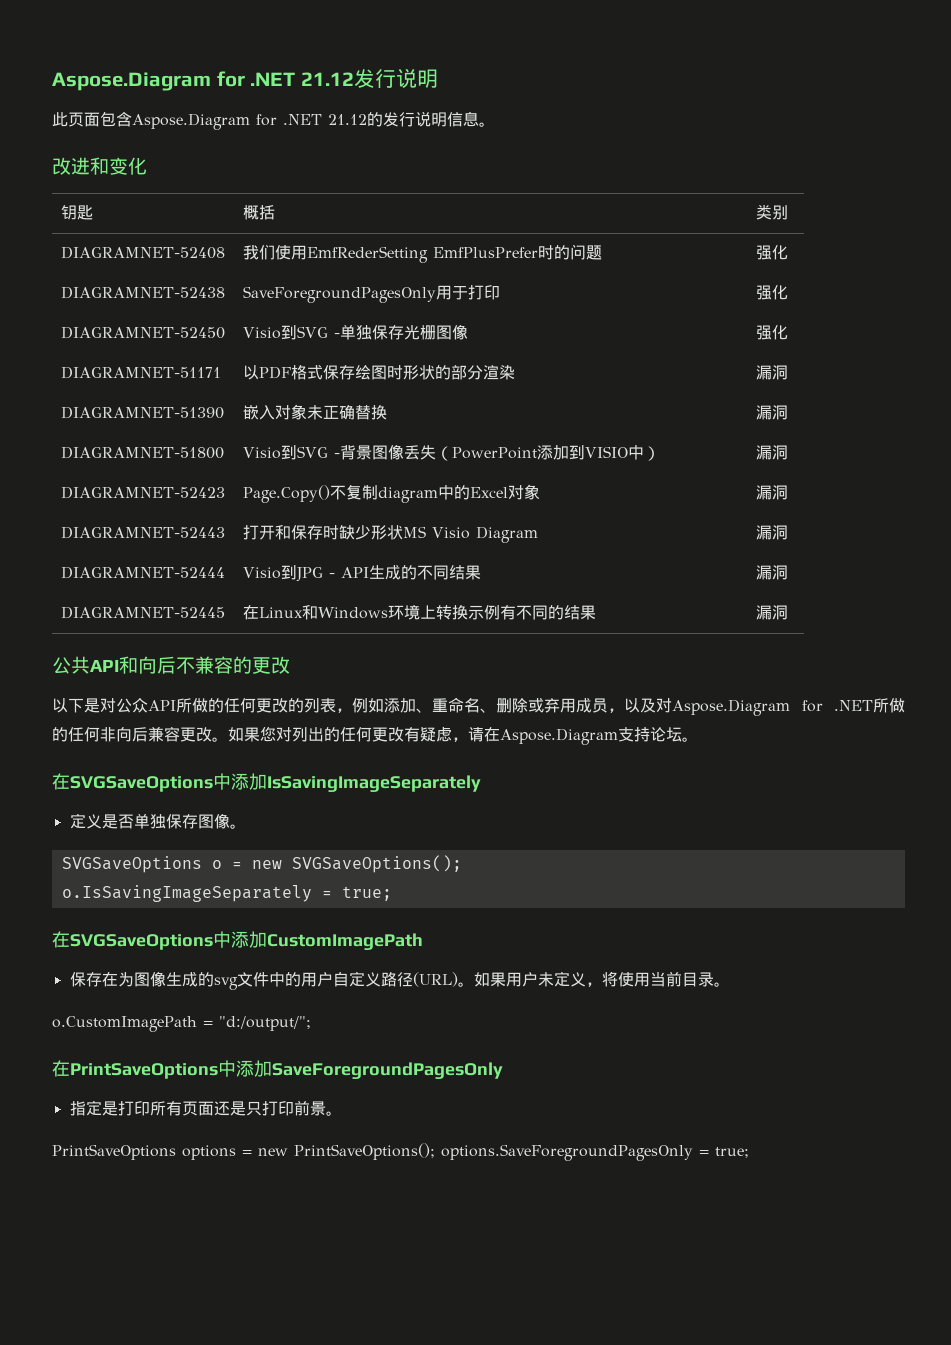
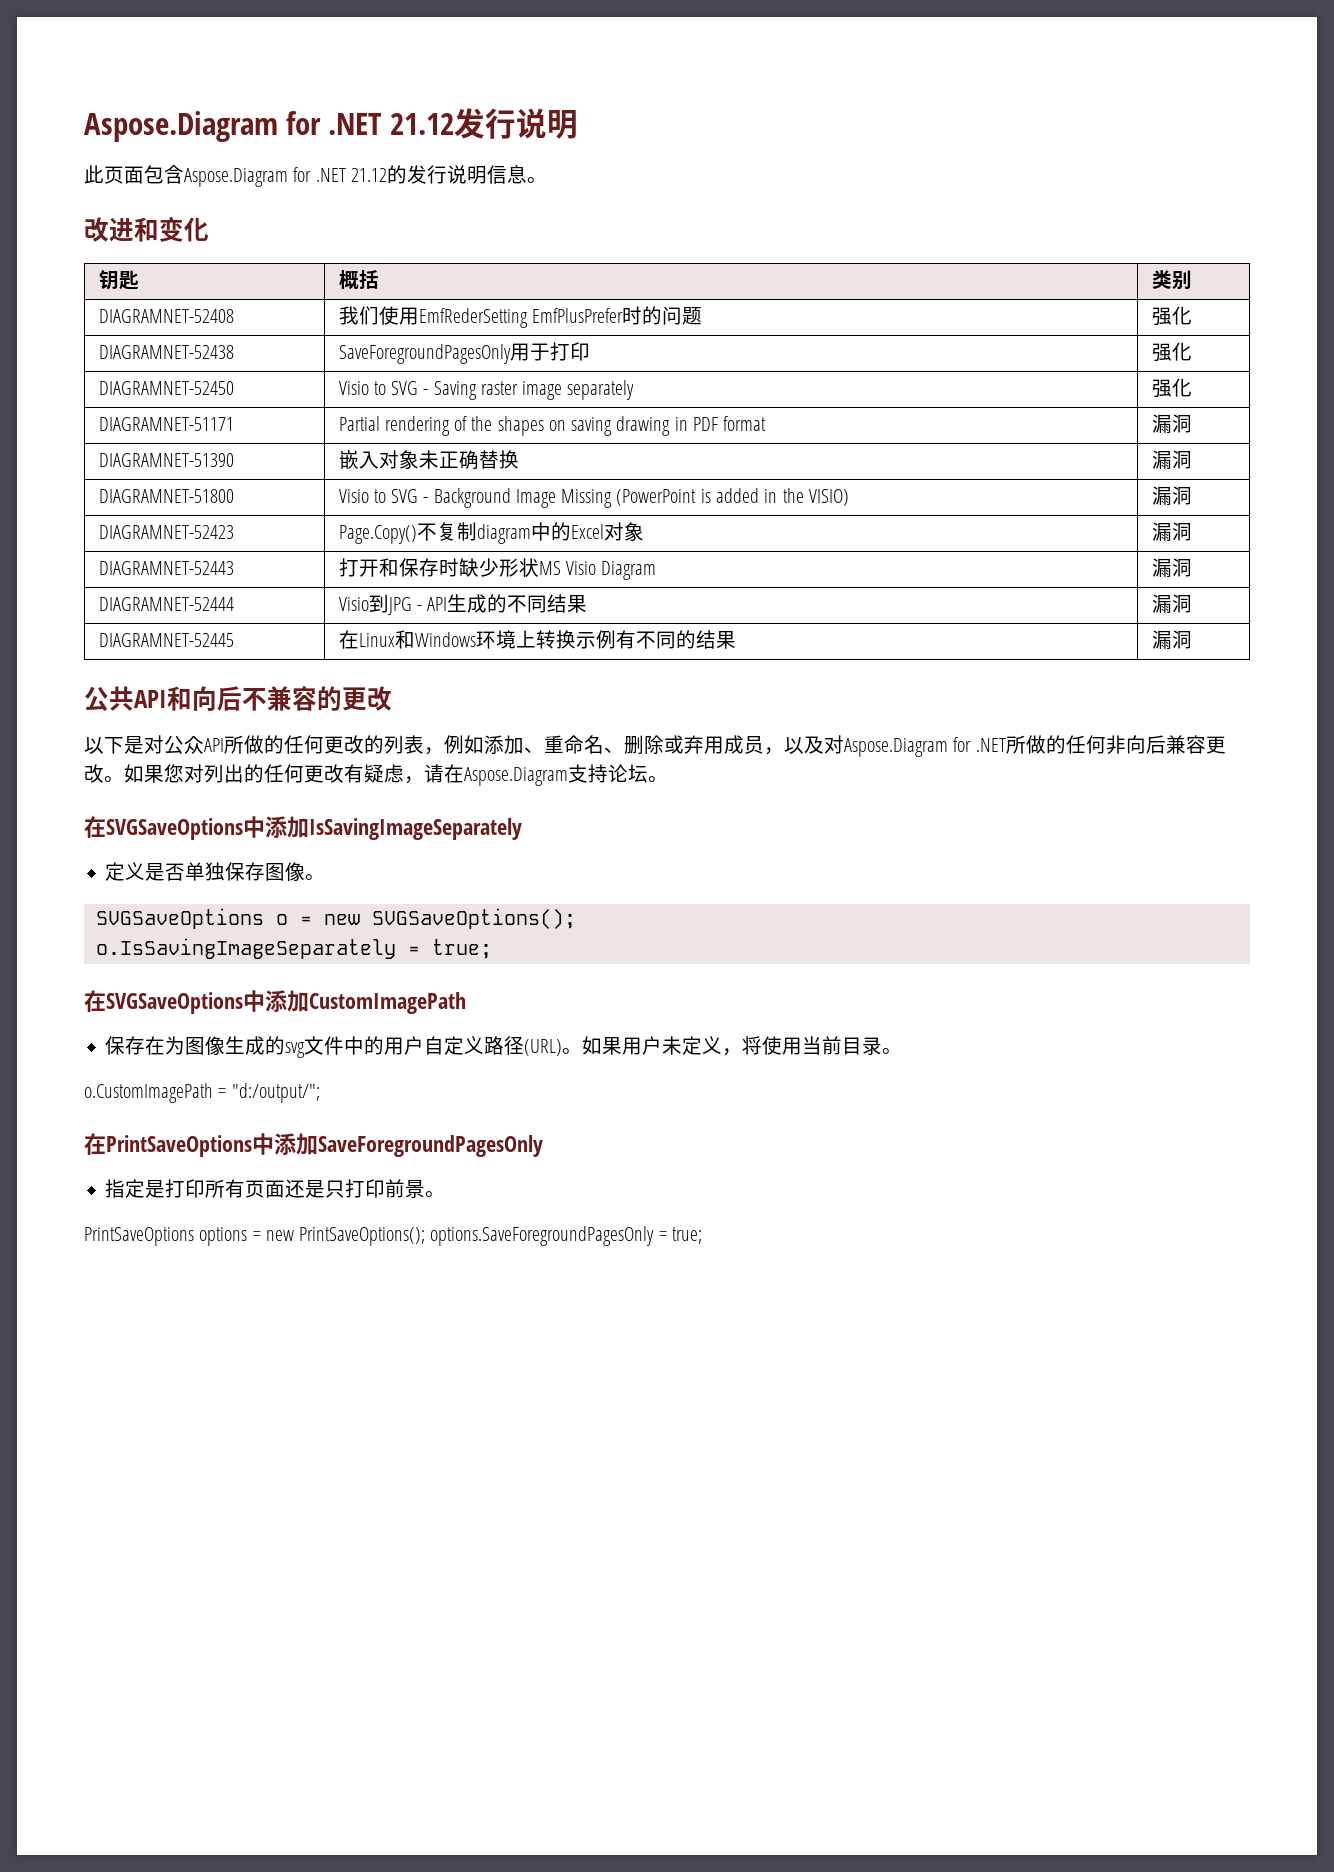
- DIAGRAMNET-52450 | Visio到SVG -单独保存光栅图像 | 强化
- DIAGRAMNET-51171 | 以PDF格式保存绘图时形状的部分渲染 | 漏洞
+ DIAGRAMNET-52450 | Visio to SVG - Saving raster image separately | 强化
+ DIAGRAMNET-51171 | Partial rendering of the shapes on saving drawing in PDF format | 漏洞
- DIAGRAMNET-51800 | Visio到SVG -背景图像丢失（PowerPoint添加到VISIO中） | 漏洞
+ DIAGRAMNET-51800 | Visio to SVG - Background Image Missing (PowerPoint is added in the VISIO) | 漏洞

